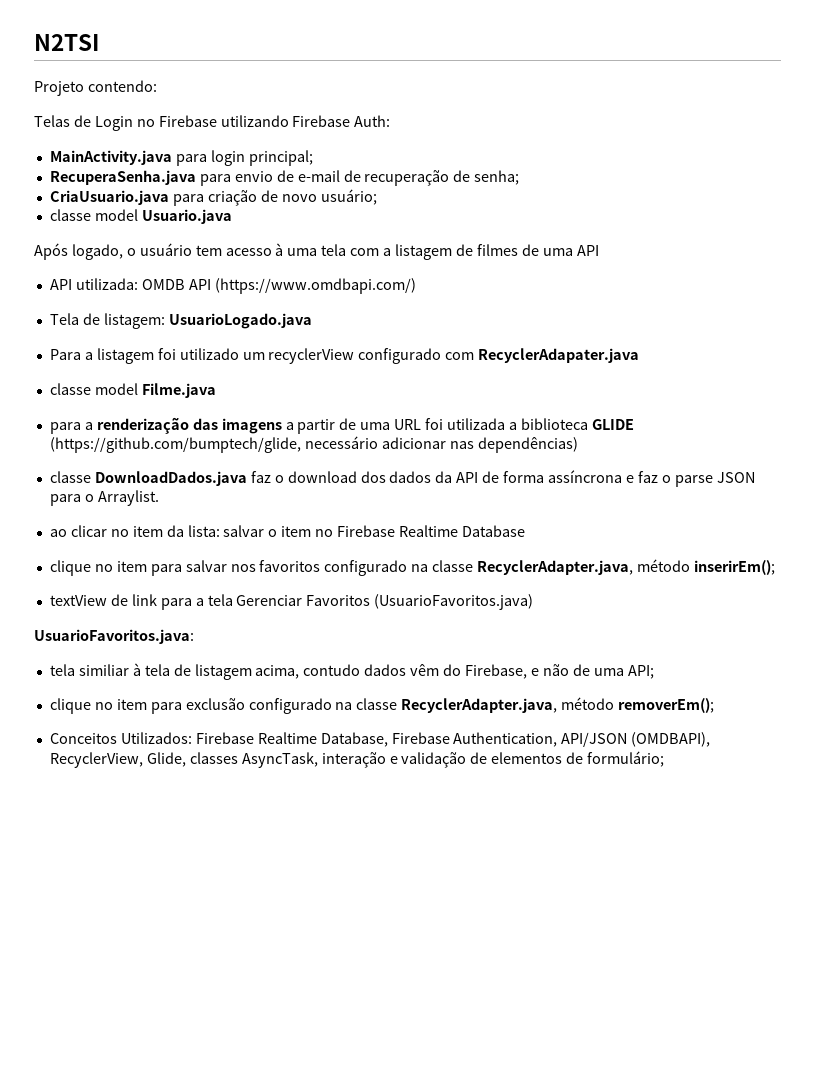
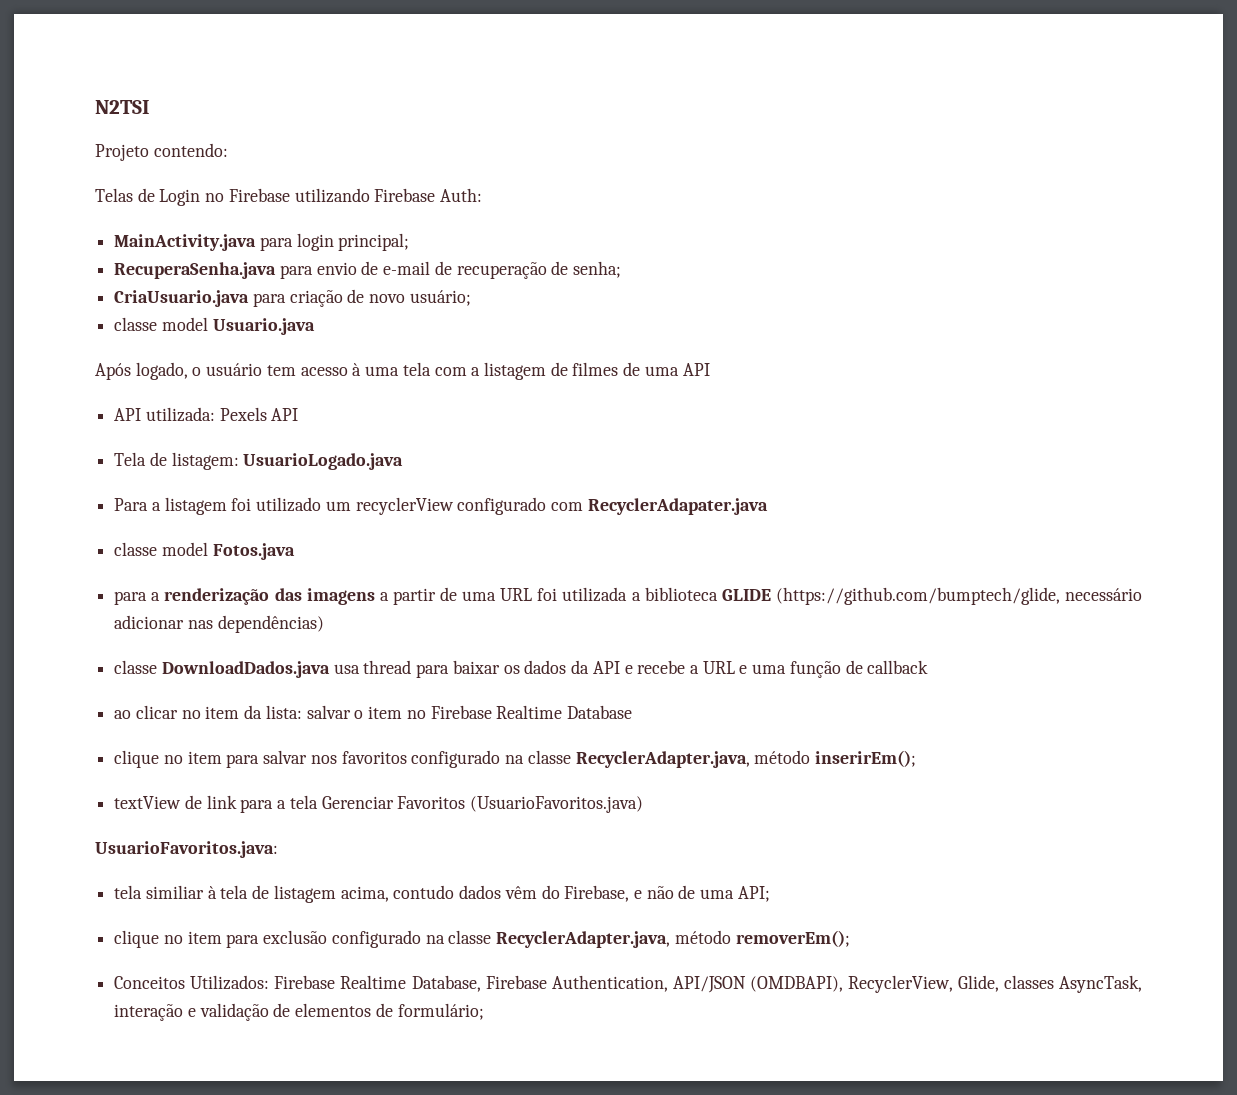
- API utilizada: OMDB API (https://www.omdbapi.com/)
+ API utilizada: Pexels API
- classe model Filme.java
+ classe model Fotos.java
- classe DownloadDados.java faz o download dos dados da API de forma assíncrona e faz o parse JSON para o Arraylist.
+ classe DownloadDados.java usa thread para baixar os dados da API e recebe a URL e uma função de callback

